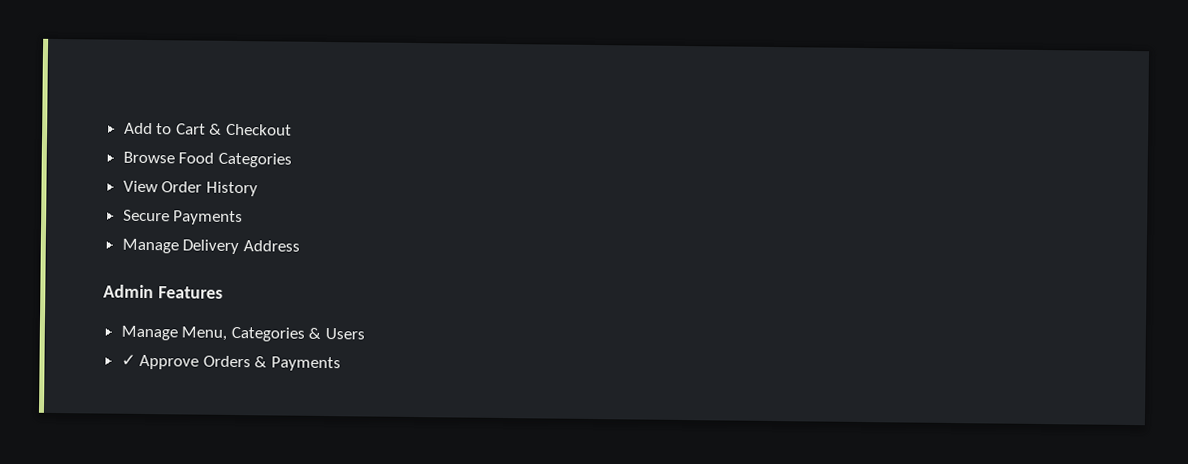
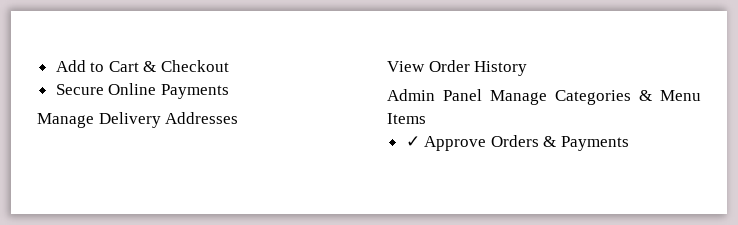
- Browse Food Categories
+ Secure Online Payments
+ Manage Delivery Addresses
  View Order History
- Secure Payments
- Manage Delivery Address
- Admin Features
- Manage Menu, Categories & Users
+ Admin Panel Manage Categories & Menu Items

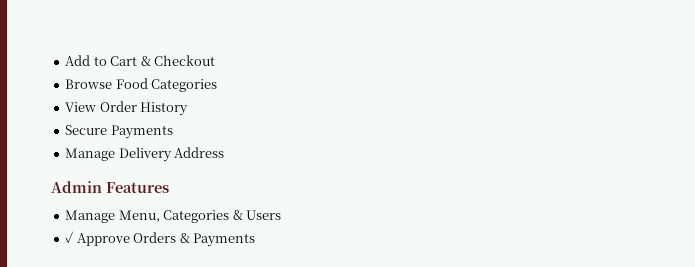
- Secure Online Payments
- Manage Delivery Addresses
+ Browse Food Categories
  View Order History
- Admin Panel Manage Categories & Menu Items
+ Secure Payments
+ Manage Delivery Address
+ Admin Features
+ Manage Menu, Categories & Users

